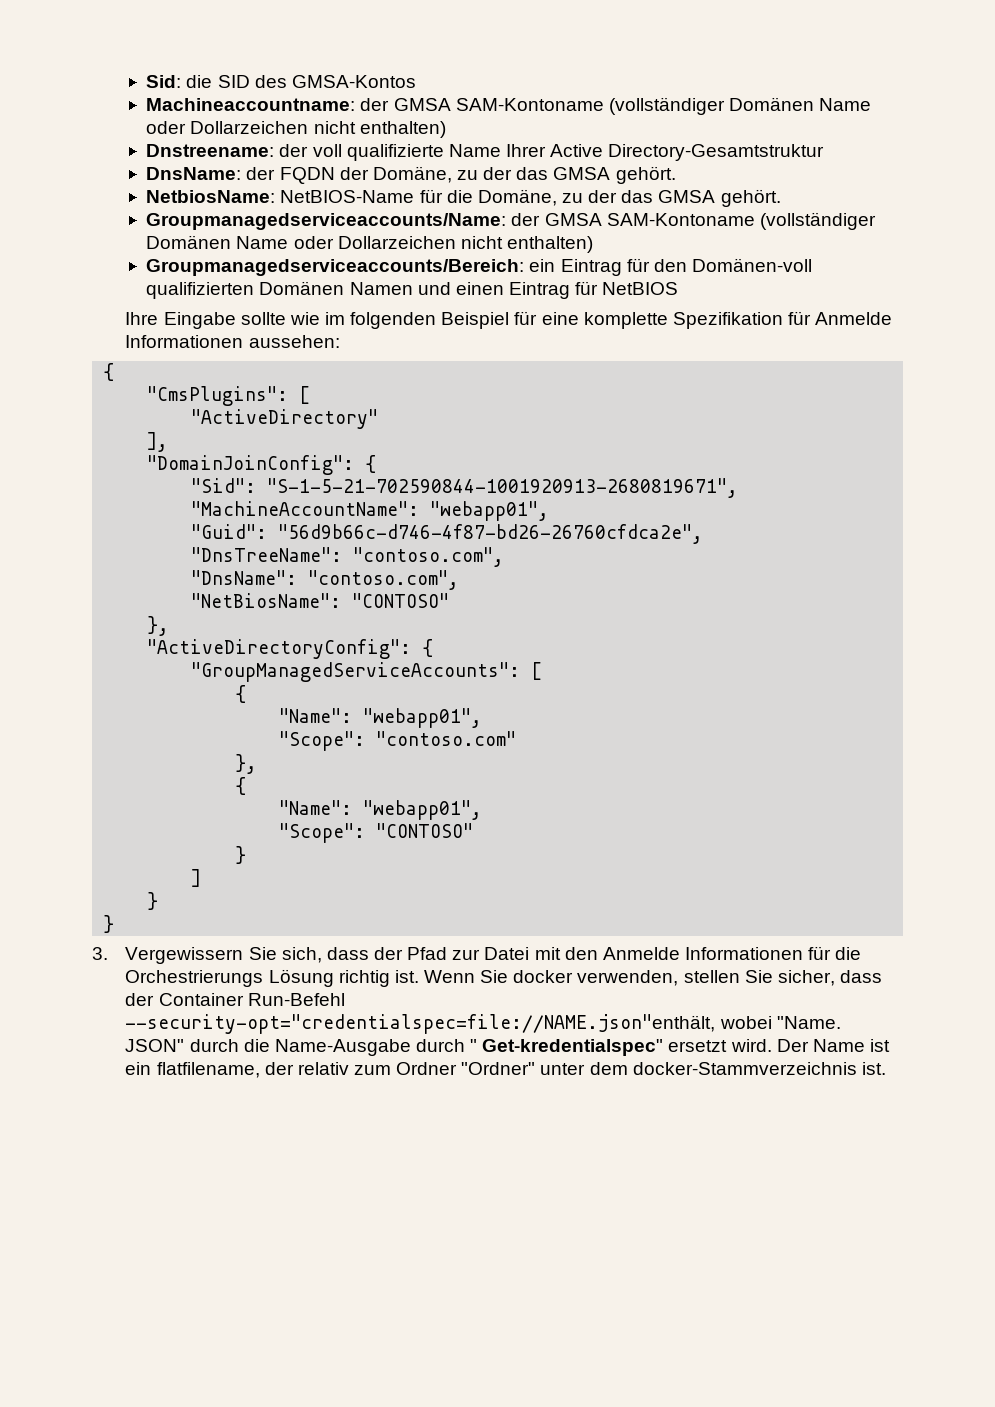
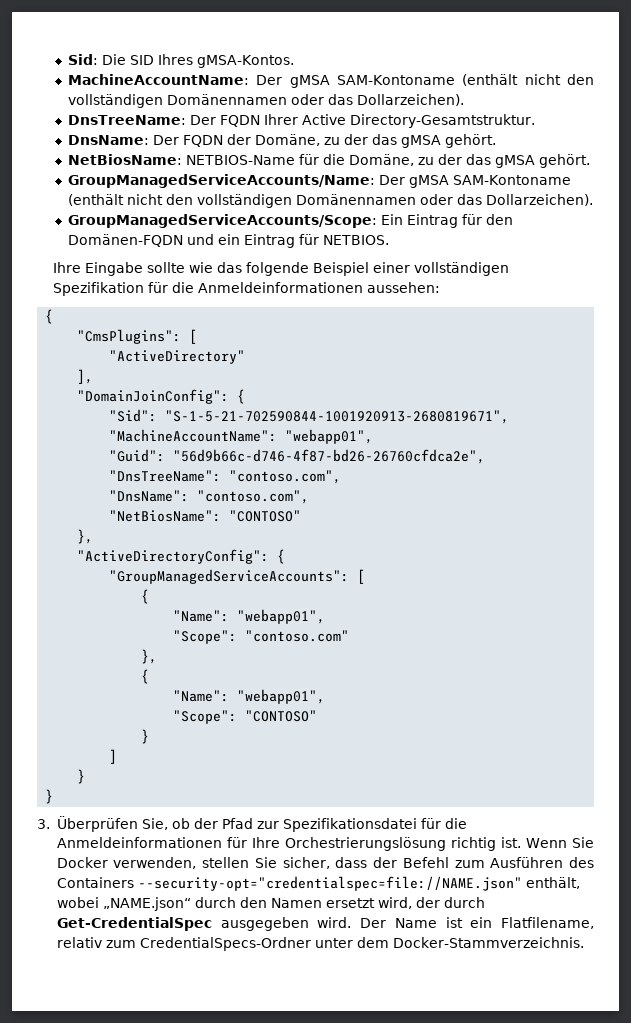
- Sid: die SID des GMSA-Kontos
- Machineaccountname: der GMSA SAM-Kontoname (vollständiger Domänen Name oder Dollarzeichen nicht enthalten)
- Dnstreename: der voll qualifizierte Name Ihrer Active Directory-Gesamtstruktur
+ Sid: Die SID Ihres gMSA-Kontos.
+ MachineAccountName: Der gMSA SAM-Kontoname (enthält nicht den vollständigen Domänennamen oder das Dollarzeichen).
+ DnsTreeName: Der FQDN Ihrer Active Directory-Gesamtstruktur.
- DnsName: der FQDN der Domäne, zu der das GMSA gehört.
- NetbiosName: NetBIOS-Name für die Domäne, zu der das GMSA gehört.
- Groupmanagedserviceaccounts/Name: der GMSA SAM-Kontoname (vollständiger Domänen Name oder Dollarzeichen nicht enthalten)
- Groupmanagedserviceaccounts/Bereich: ein Eintrag für den Domänen-voll qualifizierten Domänen Namen und einen Eintrag für NetBIOS
- Ihre Eingabe sollte wie im folgenden Beispiel für eine komplette Spezifikation für Anmelde Informationen aussehen:
+ DnsName: Der FQDN der Domäne, zu der das gMSA gehört.
+ NetBiosName: NETBIOS-Name für die Domäne, zu der das gMSA gehört.
+ GroupManagedServiceAccounts/Name: Der gMSA SAM-Kontoname (enthält nicht den vollständigen Domänennamen oder das Dollarzeichen).
+ GroupManagedServiceAccounts/Scope: Ein Eintrag für den Domänen-FQDN und ein Eintrag für NETBIOS.
+ Ihre Eingabe sollte wie das folgende Beispiel einer vollständigen Spezifikation für die Anmeldeinformationen aussehen:
- 3. Vergewissern Sie sich, dass der Pfad zur Datei mit den Anmelde Informationen für die Orchestrierungs Lösung richtig ist.
+ 3. Überprüfen Sie, ob der Pfad zur Spezifikationsdatei für die Anmeldeinformationen für Ihre Orchestrierungslösung richtig ist.
- Wenn Sie docker verwenden, stellen Sie sicher, dass der Container Run-Befehl --security-opt="credentialspec=file://NAME.json"enthält, wobei "Name. JSON" durch die Name-Ausgabe durch " Get-kredentialspec" ersetzt wird.
+ Wenn Sie Docker verwenden, stellen Sie sicher, dass der Befehl zum Ausführen des Containers --security-opt="credentialspec=file://NAME.json" enthält, wobei „NAME.json“ durch den Namen ersetzt wird, der durch Get-CredentialSpec ausgegeben wird.
- Der Name ist ein flatfilename, der relativ zum Ordner "Ordner" unter dem docker-Stammverzeichnis ist.
+ Der Name ist ein Flatfilename, relativ zum CredentialSpecs-Ordner unter dem Docker-Stammverzeichnis.

